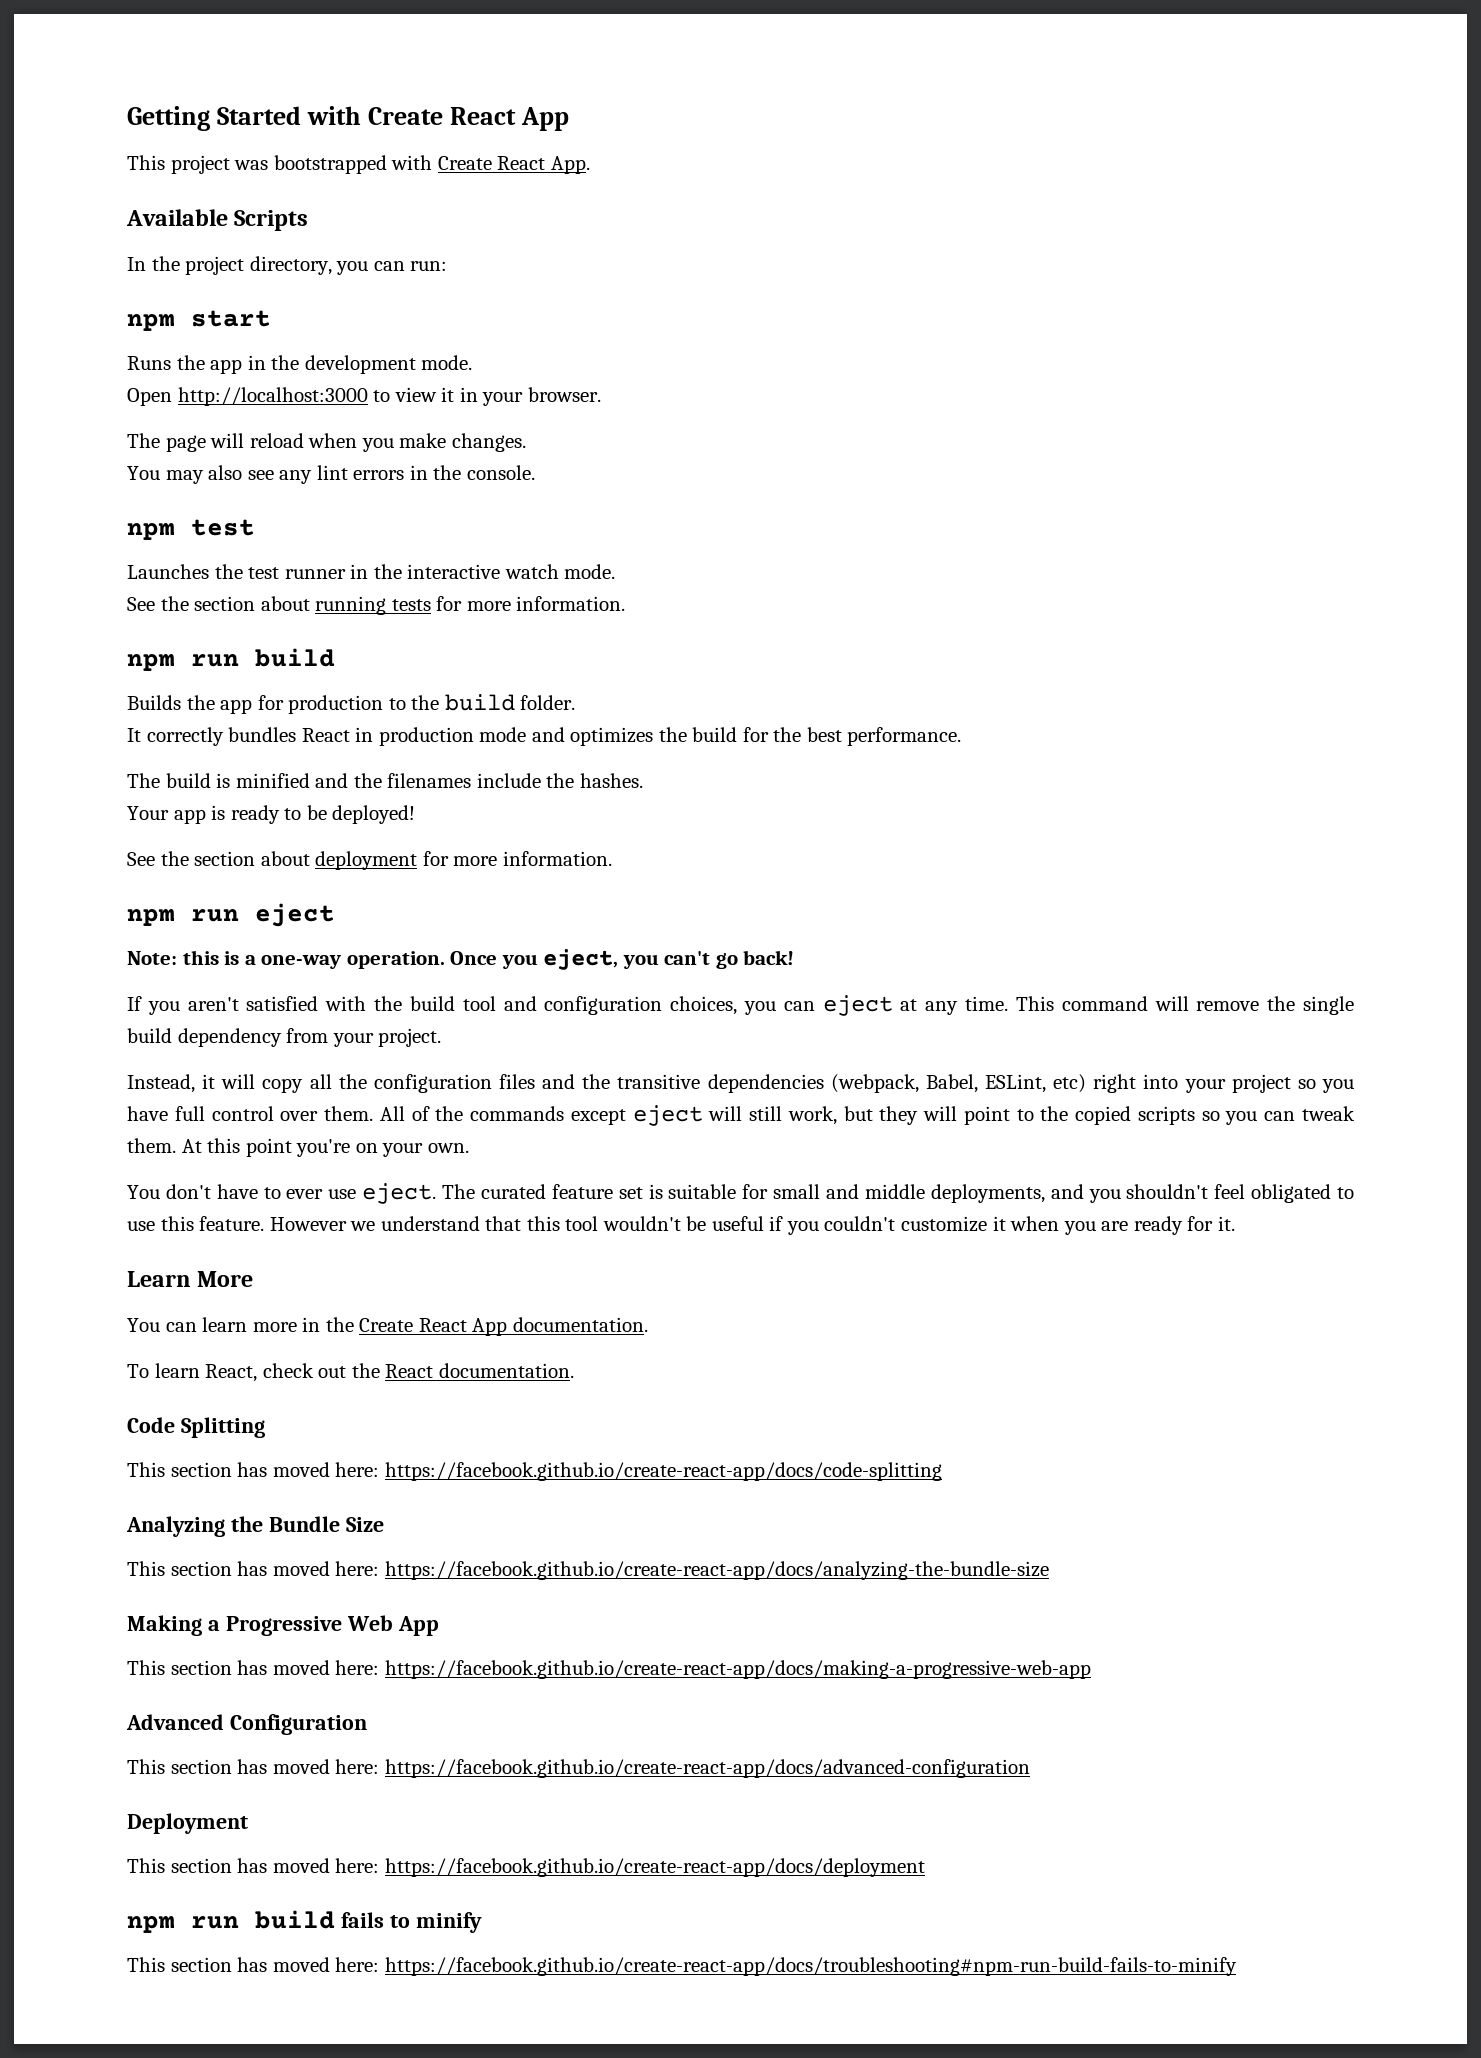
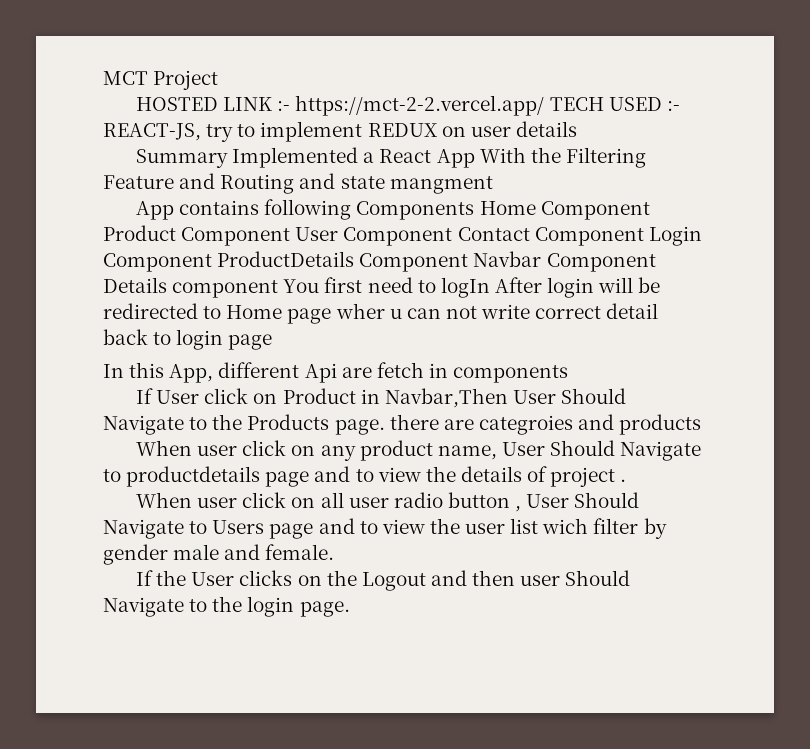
- Getting Started with Create React App
- This project was bootstrapped with Create React App.
- Available Scripts
- In the project directory, you can run:
- npm start
- Runs the app in the development mode.
- Open http://localhost:3000 to view it in your browser.
- The page will reload when you make changes.
- You may also see any lint errors in the console.
- npm test
- Launches the test runner in the interactive watch mode.
- See the section about running tests for more information.
- npm run build
- Builds the app for production to the build folder.
- It correctly bundles React in production mode and optimizes the build for the best performance.
- The build is minified and the filenames include the hashes.
- Your app is ready to be deployed!
- See the section about deployment for more information.
- npm run eject
- Note: this is a one-way operation. Once you eject, you can't go back!
- If you aren't satisfied with the build tool and configuration choices, you can eject at any time. This command will remove the single build dependency from your project.
- Instead, it will copy all the configuration files and the transitive dependencies (webpack, Babel, ESLint, etc) right into your project so you have full control over them. All of the commands except eject will still work, but they will point to the copied scripts so you can tweak them. At this point you're on your own.
- You don't have to ever use eject. The curated feature set is suitable for small and middle deployments, and you shouldn't feel obligated to use this feature. However we understand that this tool wouldn't be useful if you couldn't customize it when you are ready for it.
- Learn More
- You can learn more in the Create React App documentation.
- To learn React, check out the React documentation.
- Code Splitting
- This section has moved here: https://facebook.github.io/create-react-app/docs/code-splitting
- Analyzing the Bundle Size
- This section has moved here: https://facebook.github.io/create-react-app/docs/analyzing-the-bundle-size
- Making a Progressive Web App
- This section has moved here: https://facebook.github.io/create-react-app/docs/making-a-progressive-web-app
- Advanced Configuration
- This section has moved here: https://facebook.github.io/create-react-app/docs/advanced-configuration
- Deployment
- This section has moved here: https://facebook.github.io/create-react-app/docs/deployment
- npm run build fails to minify
- This section has moved here: https://facebook.github.io/create-react-app/docs/troubleshooting#npm-run-build-fails-to-minify
+ MCT Project
+ HOSTED LINK :- https://mct-2-2.vercel.app/ TECH USED :- REACT-JS, try to implement REDUX on user details
+ Summary Implemented a React App With the Filtering Feature and Routing and state mangment
+ App contains following Components Home Component Product Component User Component Contact Component Login Component ProductDetails Component Navbar Component Details component You first need to logIn After login will be redirected to Home page wher u can not write correct detail back to login page
+ In this App, different Api are fetch in components
+ If User click on Product in Navbar,Then User Should Navigate to the Products page. there are categroies and products
+ When user click on any product name, User Should Navigate to productdetails page and to view the details of project .
+ When user click on all user radio button , User Should Navigate to Users page and to view the user list wich filter by gender male and female.
+ If the User clicks on the Logout and then user Should Navigate to the login page.

